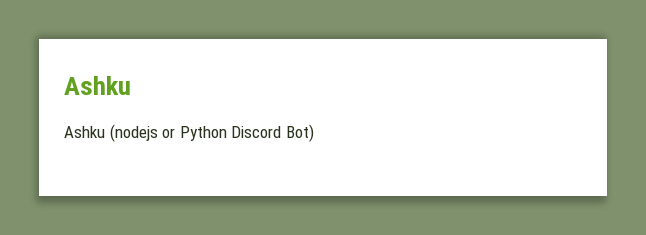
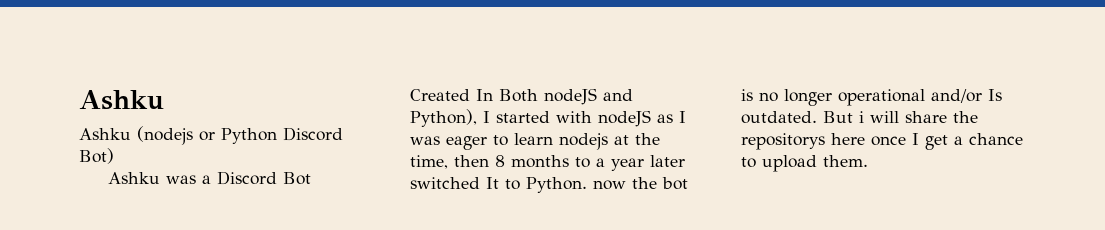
+ Ashku was a Discord Bot Created In Both nodeJS and Python), I started with nodeJS as I was eager to learn nodejs at the time, then 8 months to a year later switched It to Python. now the bot is no longer operational and/or Is outdated. But i will share the repositorys here once I get a chance to upload them.

